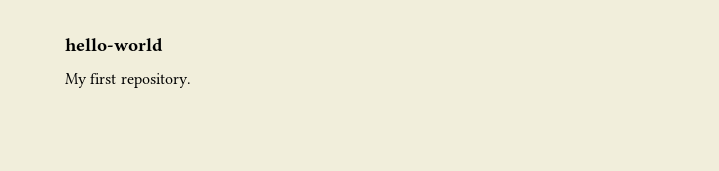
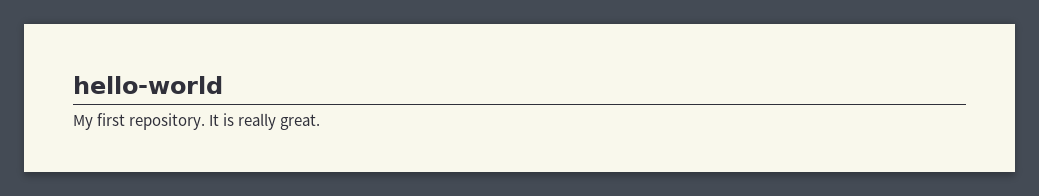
+ It is really great.

